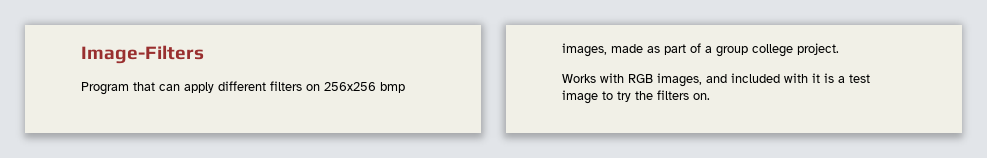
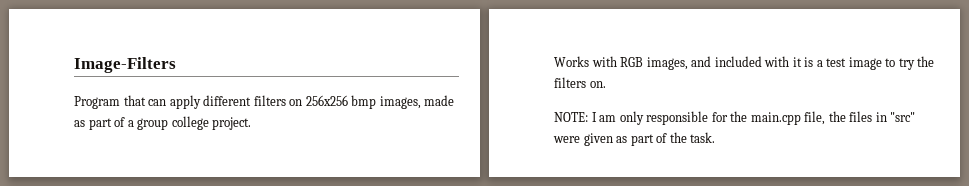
+ NOTE: I am only responsible for the main.cpp file, the files in "src" were given as part of the task.

